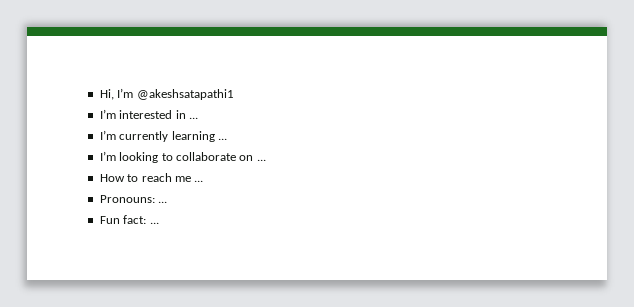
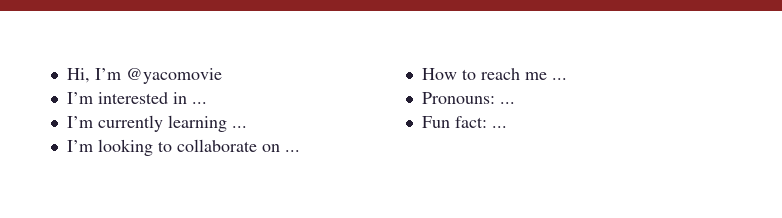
- Hi, I’m @akeshsatapathi1
+ Hi, I’m @yacomovie

